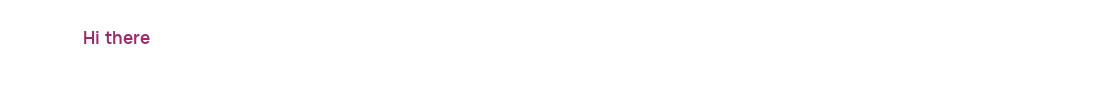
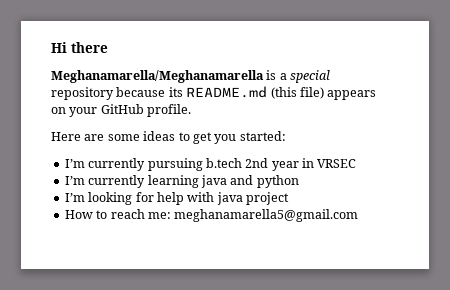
+ Meghanamarella/Meghanamarella is a special repository because its README.md (this file) appears on your GitHub profile.
+ Here are some ideas to get you started:
+ I’m currently pursuing b.tech 2nd year in VRSEC
+ I’m currently learning java and python
+ I’m looking for help with java project
+ How to reach me: meghanamarella5@gmail.com

